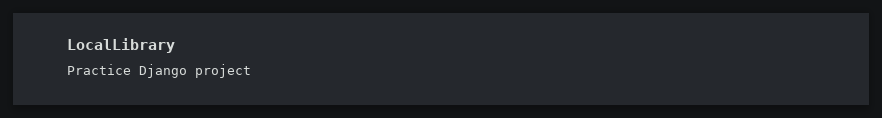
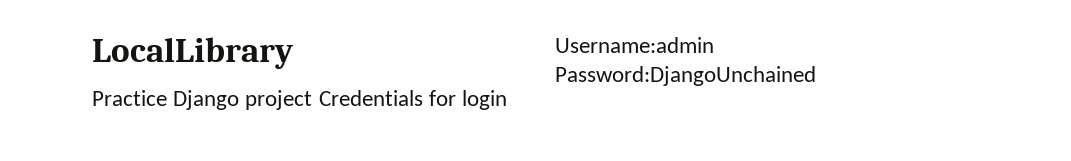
- Practice Django project
+ Practice Django project Credentials for login Username:admin Password:DjangoUnchained

